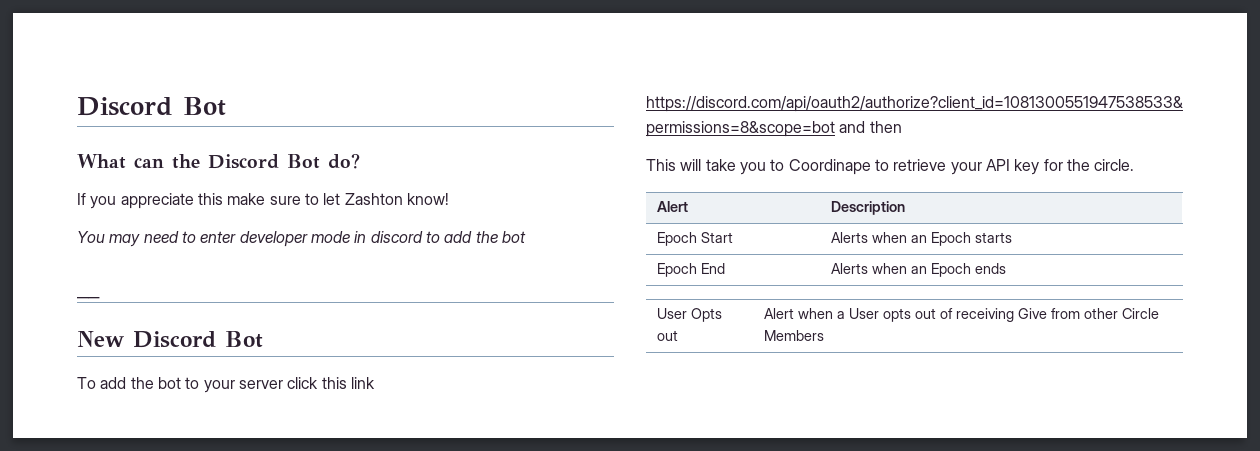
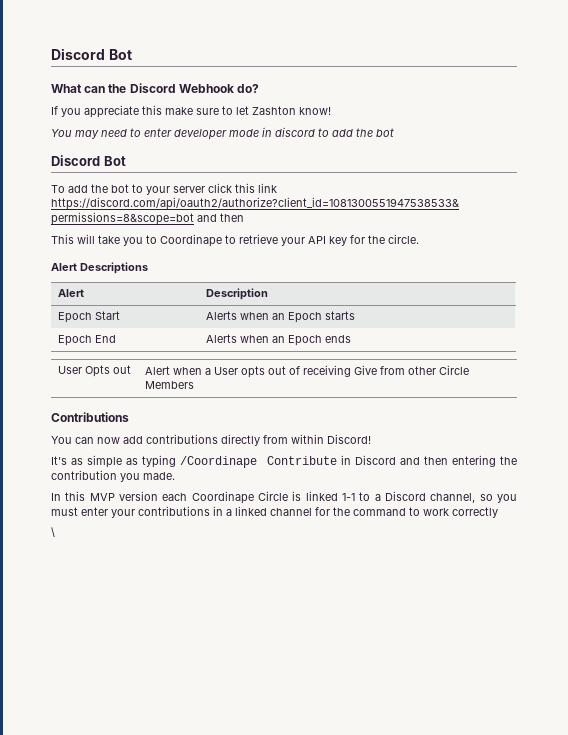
- What can the Discord Bot do?
+ What can the Discord Webhook do?
  You may need to enter developer mode in discord to add the bot
- __
- New Discord Bot
+ Discord Bot
+ Alert Descriptions
+ Contributions
+ You can now add contributions directly from within Discord!
+ It's as simple as typing /Coordinape Contribute in Discord and then entering the contribution you made.
+ In this MVP version each Coordinape Circle is linked 1-1 to a Discord channel, so you must enter your contributions in a linked channel for the command to work correctly
+ \

